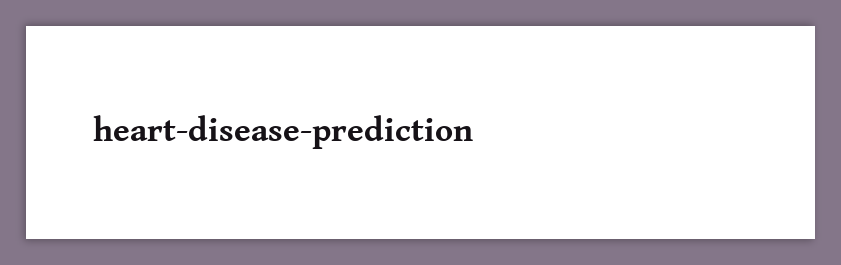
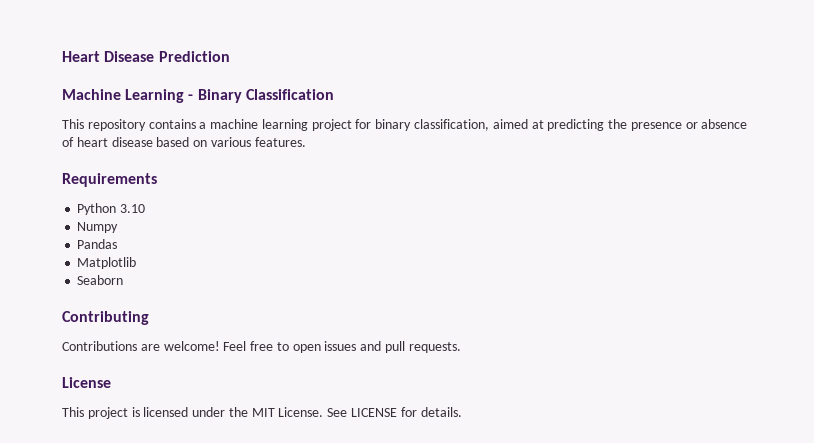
- heart-disease-prediction
+ Heart Disease Prediction
+ Machine Learning - Binary Classification
+ This repository contains a machine learning project for binary classification, aimed at predicting the presence or absence of heart disease based on various features.
+ Requirements
+ Python 3.10
+ Numpy
+ Pandas
+ Matplotlib
+ Seaborn
+ Contributing
+ Contributions are welcome! Feel free to open issues and pull requests.
+ License
+ This project is licensed under the MIT License. See LICENSE for details.

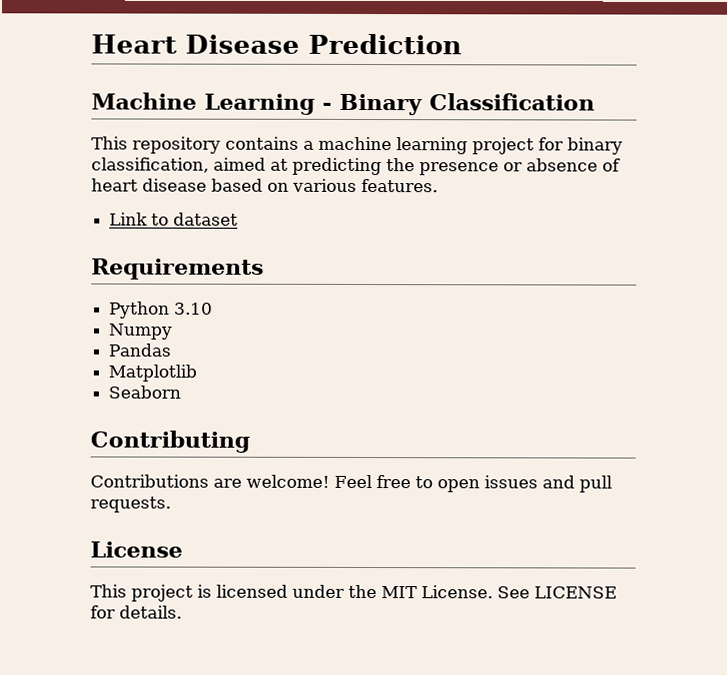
+ Link to dataset

